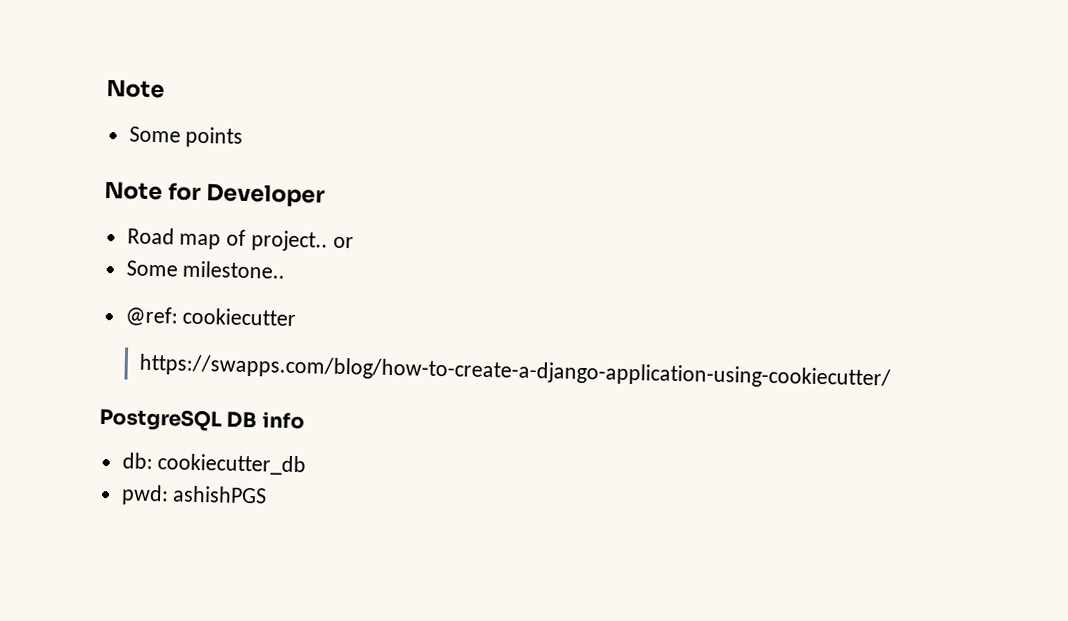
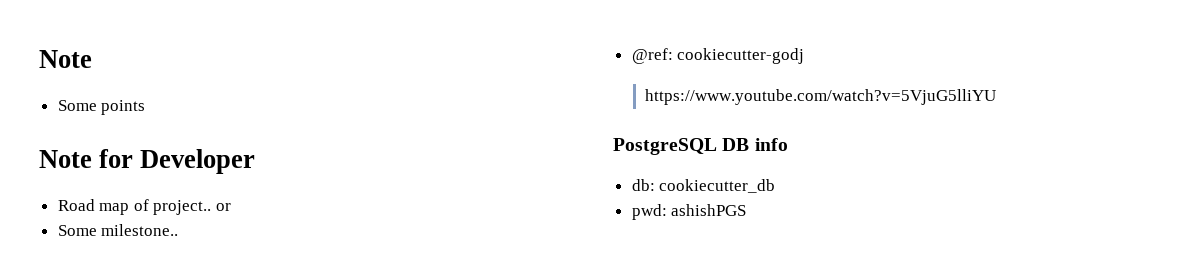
- @ref: cookiecutter
- https://swapps.com/blog/how-to-create-a-django-application-using-cookiecutter/
+ @ref: cookiecutter-godj
+ https://www.youtube.com/watch?v=5VjuG5lliYU

